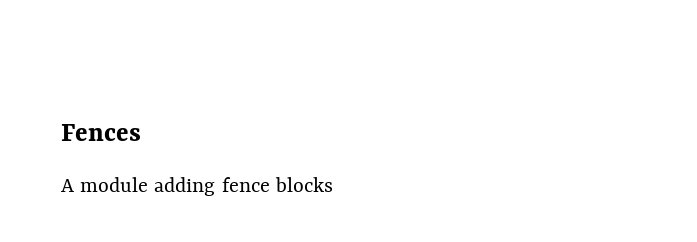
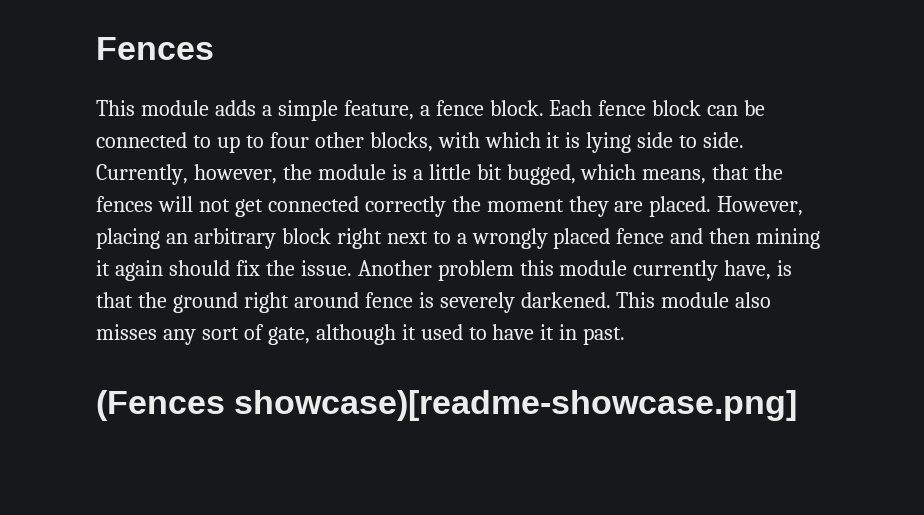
- A module adding fence blocks
+ This module adds a simple feature, a fence block. Each fence block can be connected to up to four other blocks, with which it is lying side to side. Currently, however, the module is a little bit bugged, which means, that the fences will not get connected correctly the moment they are placed. However, placing an arbitrary block right next to a wrongly placed fence and then mining it again should fix the issue. Another problem this module currently have, is that the ground right around fence is severely darkened. This module also misses any sort of gate, although it used to have it in past.
+ (Fences showcase)[readme-showcase.png]

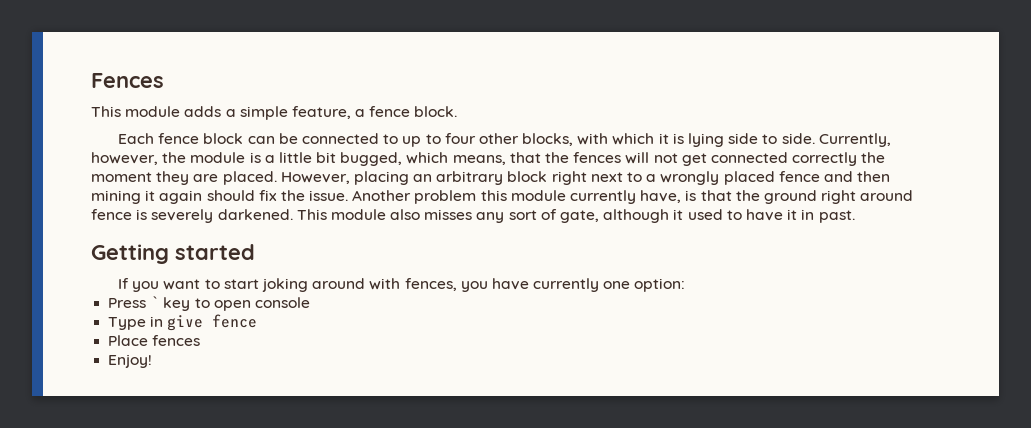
- This module adds a simple feature, a fence block. Each fence block can be connected to up to four other blocks, with which it is lying side to side.
+ This module adds a simple feature, a fence block.
+ Each fence block can be connected to up to four other blocks, with which it is lying side to side.
- (Fences showcase)[readme-showcase.png]
+ Getting started
+ If you want to start joking around with fences, you have currently one option:
+ Press ` key to open console
+ Type in give fence
+ Place fences
+ Enjoy!

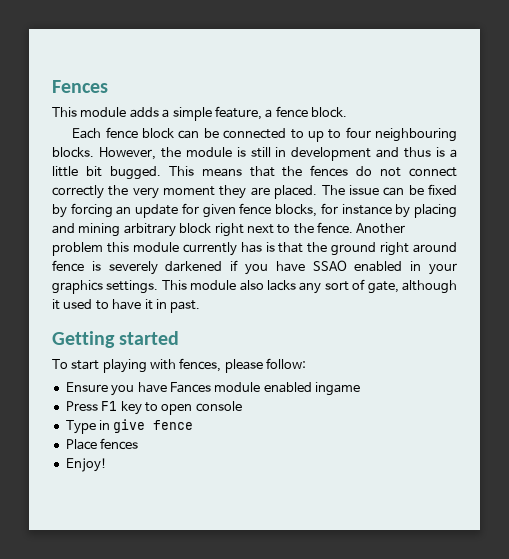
- Each fence block can be connected to up to four other blocks, with which it is lying side to side. Currently, however, the module is a little bit bugged, which means, that the fences will not get connected correctly the moment they are placed.
+ Each fence block can be connected to up to four neighbouring blocks. However, the module is still in development and thus is a little bit bugged. This means that the fences do not connect correctly the very moment they are placed.
- However, placing an arbitrary block right next to a wrongly placed fence and then mining it again should fix the issue.
+ The issue can be fixed by forcing an update for given fence blocks, for instance by placing and mining arbitrary block right next to the fence.
- Another problem this module currently have, is that the ground right around fence is severely darkened.
+ Another problem this module currently has is that the ground right around fence is severely darkened if you have SSAO enabled in your graphics settings.
- This module also misses any sort of gate, although it used to have it in past.
+ This module also lacks any sort of gate, although it used to have it in past.
- If you want to start joking around with fences, you have currently one option:
+ To start playing with fences, please follow:
+ Ensure you have Fances module enabled ingame
- Press ` key to open console
+ Press F1 key to open console

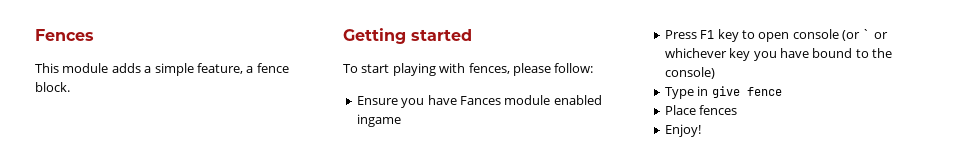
- Each fence block can be connected to up to four neighbouring blocks. However, the module is still in development and thus is a little bit bugged. This means that the fences do not connect correctly the very moment they are placed. The issue can be fixed by forcing an update for given fence blocks, for instance by placing and mining arbitrary block right next to the fence. Another problem this module currently has is that the ground right around fence is severely darkened if you have SSAO enabled in your graphics settings. This module also lacks any sort of gate, although it used to have it in past.
- Press F1 key to open console
+ Press F1 key to open console (or ` or whichever key you have bound to the console)

